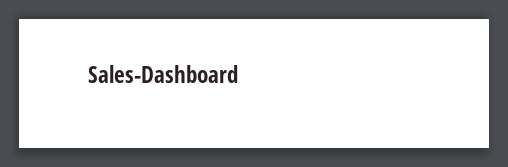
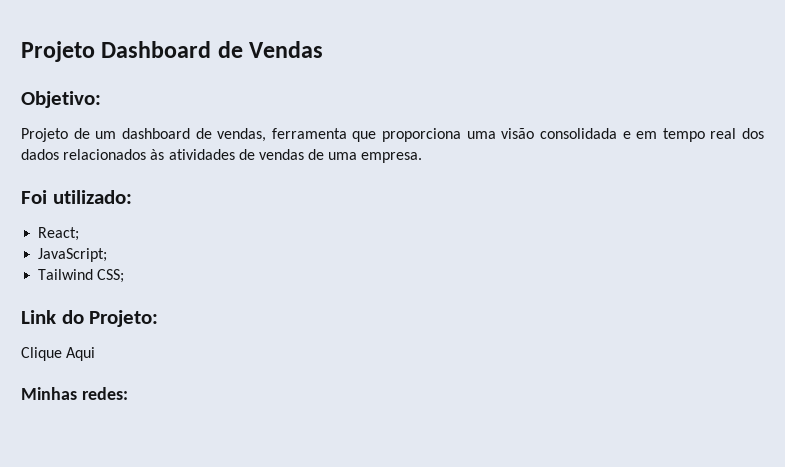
- Sales-Dashboard
+ Projeto Dashboard de Vendas
+ Objetivo:
+ Projeto de um dashboard de vendas, ferramenta que proporciona uma visão consolidada e em tempo real dos dados relacionados às atividades de vendas de uma empresa.
+ Foi utilizado:
+ React;
+ JavaScript;
+ Tailwind CSS;
+ Link do Projeto:
+ Clique Aqui
+ Minhas redes:

